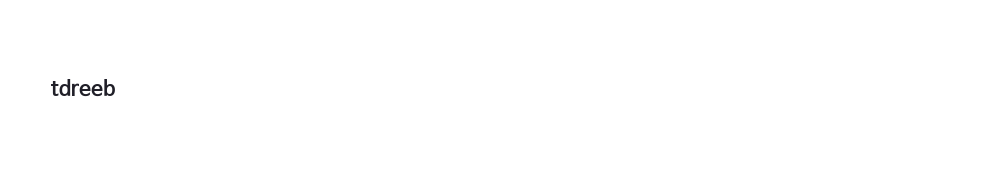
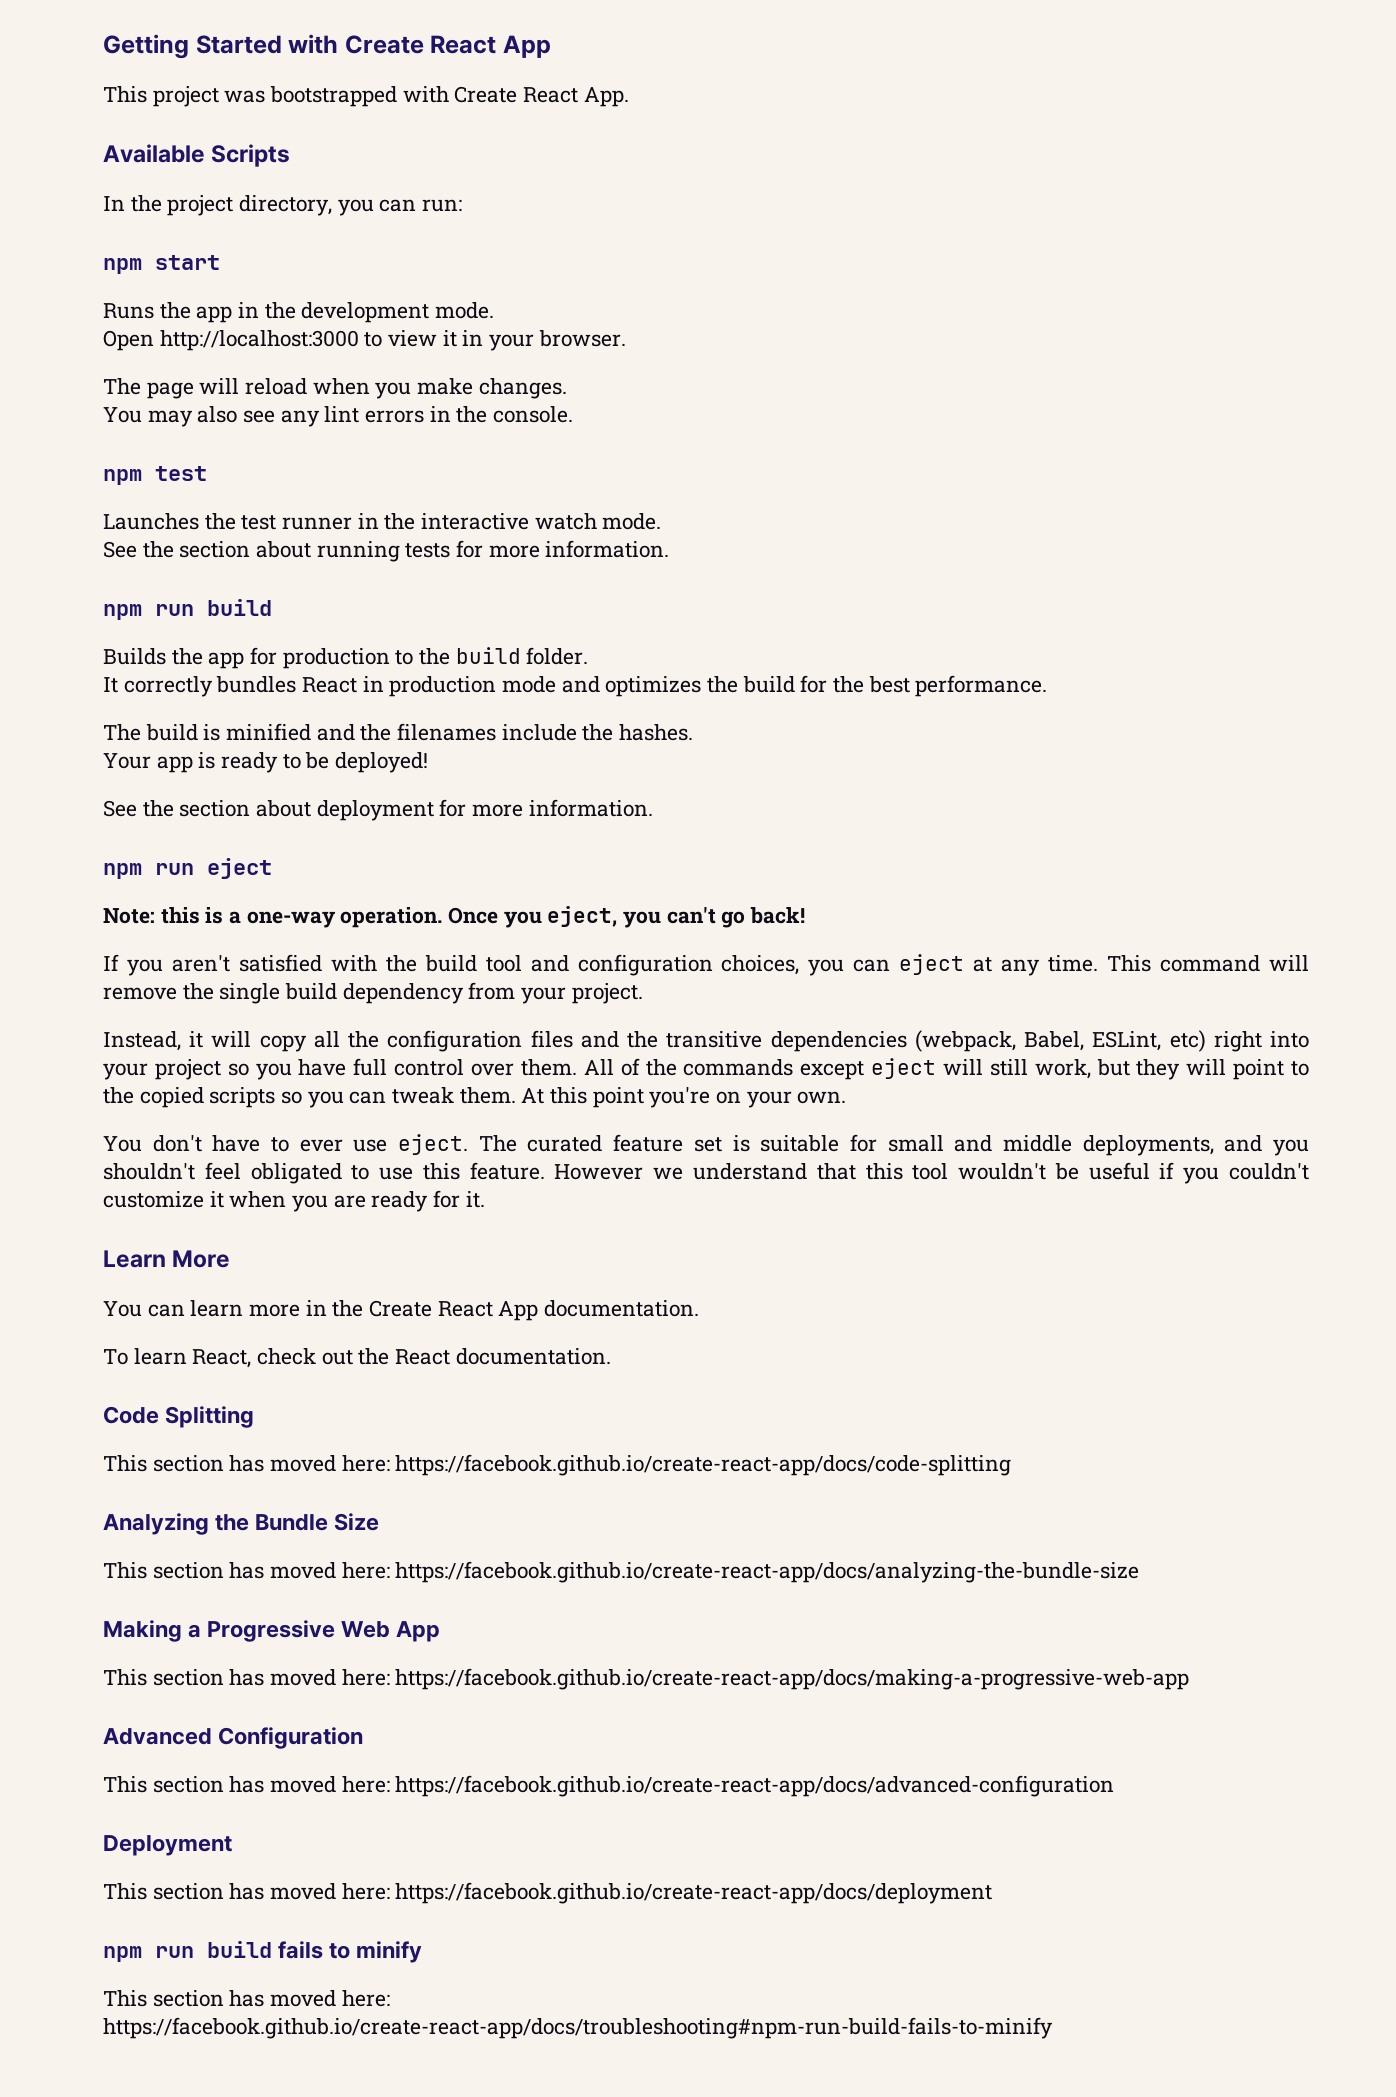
- tdreeb
+ Getting Started with Create React App
+ This project was bootstrapped with Create React App.
+ Available Scripts
+ In the project directory, you can run:
+ npm start
+ Runs the app in the development mode.
+ Open http://localhost:3000 to view it in your browser.
+ The page will reload when you make changes.
+ You may also see any lint errors in the console.
+ npm test
+ Launches the test runner in the interactive watch mode.
+ See the section about running tests for more information.
+ npm run build
+ Builds the app for production to the build folder.
+ It correctly bundles React in production mode and optimizes the build for the best performance.
+ The build is minified and the filenames include the hashes.
+ Your app is ready to be deployed!
+ See the section about deployment for more information.
+ npm run eject
+ Note: this is a one-way operation. Once you eject, you can't go back!
+ If you aren't satisfied with the build tool and configuration choices, you can eject at any time. This command will remove the single build dependency from your project.
+ Instead, it will copy all the configuration files and the transitive dependencies (webpack, Babel, ESLint, etc) right into your project so you have full control over them. All of the commands except eject will still work, but they will point to the copied scripts so you can tweak them. At this point you're on your own.
+ You don't have to ever use eject. The curated feature set is suitable for small and middle deployments, and you shouldn't feel obligated to use this feature. However we understand that this tool wouldn't be useful if you couldn't customize it when you are ready for it.
+ Learn More
+ You can learn more in the Create React App documentation.
+ To learn React, check out the React documentation.
+ Code Splitting
+ This section has moved here: https://facebook.github.io/create-react-app/docs/code-splitting
+ Analyzing the Bundle Size
+ This section has moved here: https://facebook.github.io/create-react-app/docs/analyzing-the-bundle-size
+ Making a Progressive Web App
+ This section has moved here: https://facebook.github.io/create-react-app/docs/making-a-progressive-web-app
+ Advanced Configuration
+ This section has moved here: https://facebook.github.io/create-react-app/docs/advanced-configuration
+ Deployment
+ This section has moved here: https://facebook.github.io/create-react-app/docs/deployment
+ npm run build fails to minify
+ This section has moved here: https://facebook.github.io/create-react-app/docs/troubleshooting#npm-run-build-fails-to-minify

